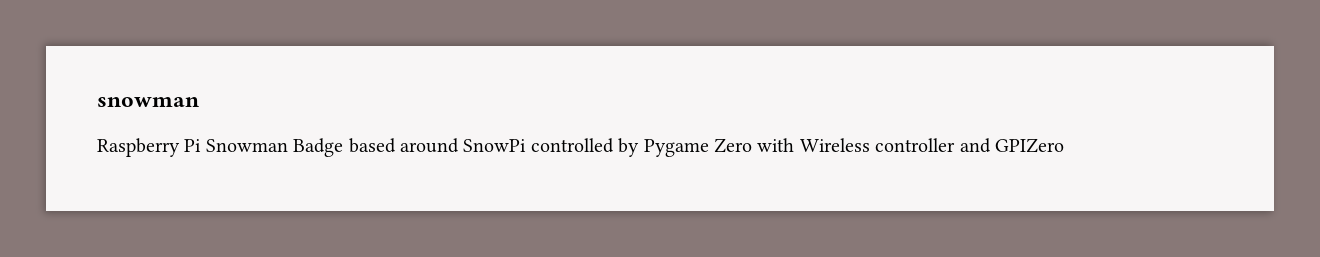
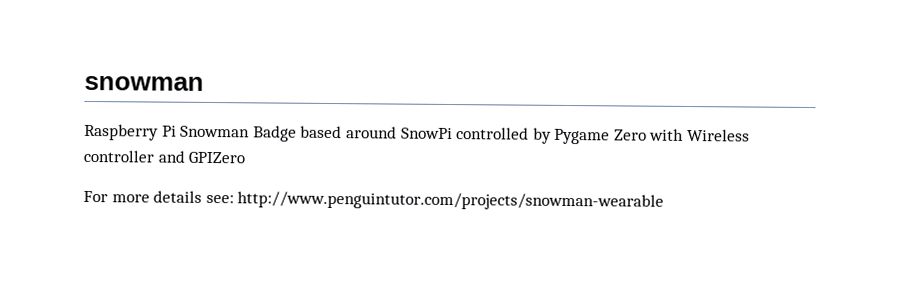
+ For more details see: http://www.penguintutor.com/projects/snowman-wearable

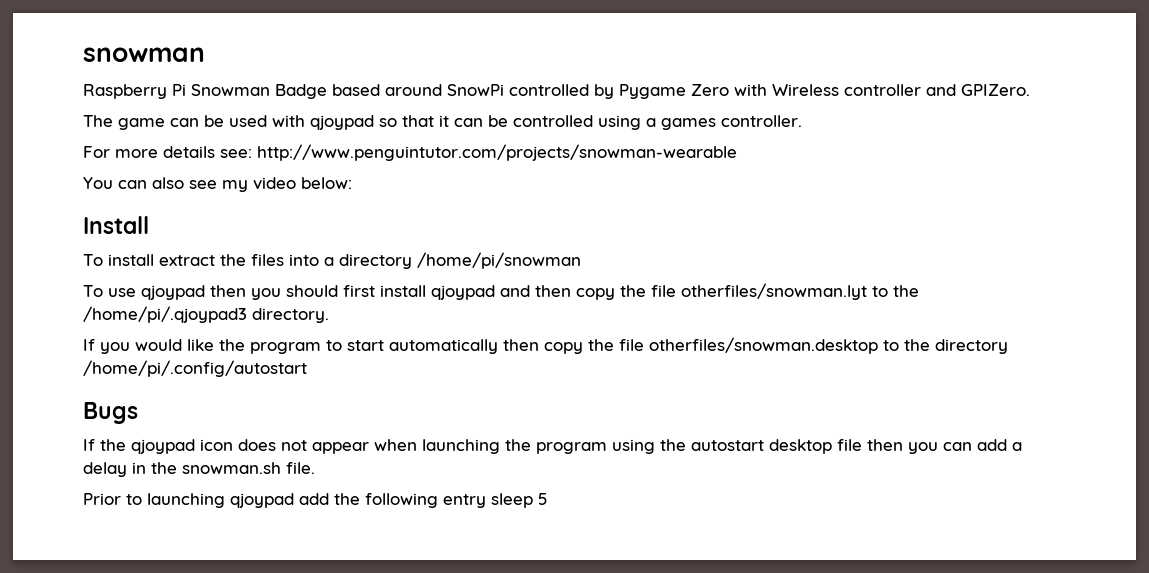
- Raspberry Pi Snowman Badge based around SnowPi controlled by Pygame Zero with Wireless controller and GPIZero
+ Raspberry Pi Snowman Badge based around SnowPi controlled by Pygame Zero with Wireless controller and GPIZero.
+ The game can be used with qjoypad so that it can be controlled using a games controller.
+ You can also see my video below:
+ Install
+ To install extract the files into a directory /home/pi/snowman
+ To use qjoypad then you should first install qjoypad and then copy the file otherfiles/snowman.lyt to the /home/pi/.qjoypad3 directory.
+ If you would like the program to start automatically then copy the file otherfiles/snowman.desktop to the directory /home/pi/.config/autostart
+ Bugs
+ If the qjoypad icon does not appear when launching the program using the autostart desktop file then you can add a delay in the snowman.sh file.
+ Prior to launching qjoypad add the following entry sleep 5

